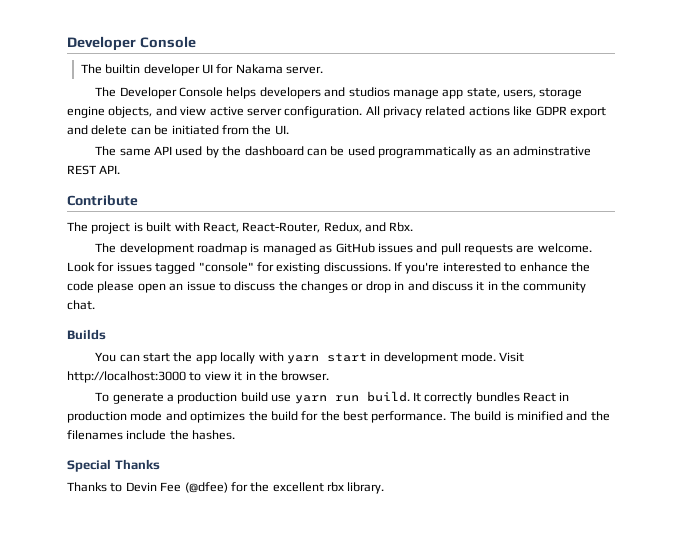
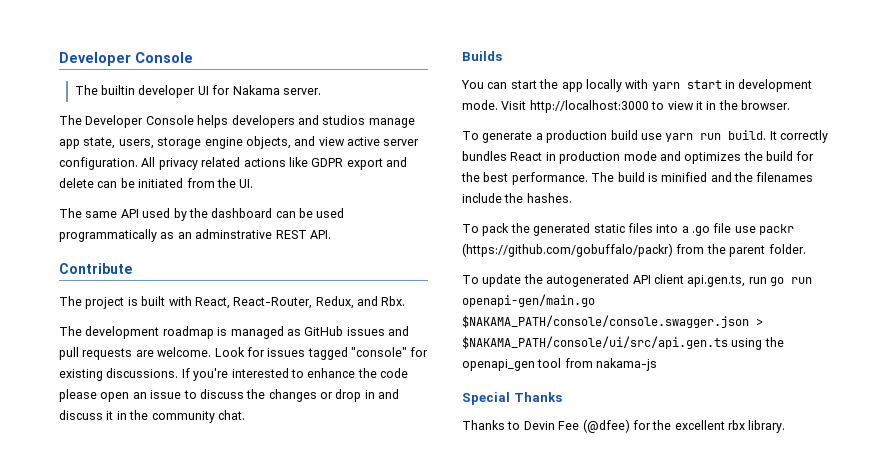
+ To pack the generated static files into a .go file use packr (https://github.com/gobuffalo/packr) from the parent folder.
+ To update the autogenerated API client api.gen.ts, run go run openapi-gen/main.go $NAKAMA_PATH/console/console.swagger.json > $NAKAMA_PATH/console/ui/src/api.gen.ts using the openapi_gen tool from nakama-js

